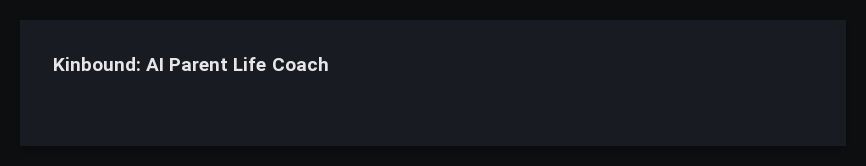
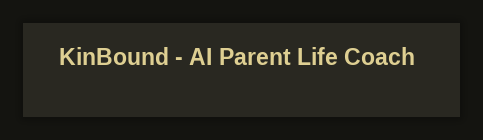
- Kinbound: AI Parent Life Coach
+ KinBound - AI Parent Life Coach

